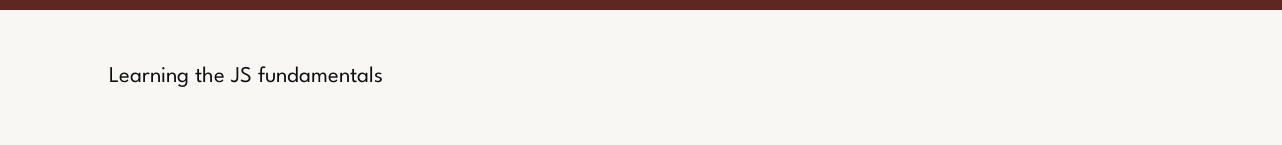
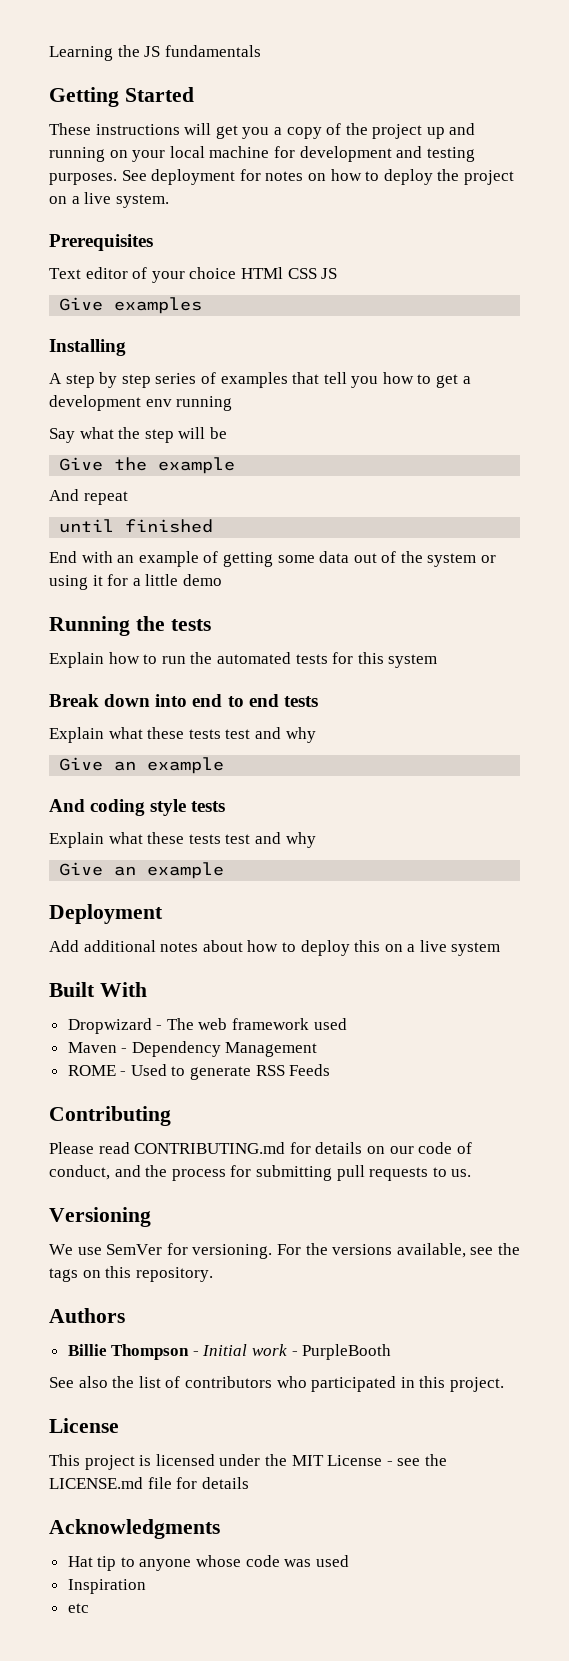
+ Getting Started
+ These instructions will get you a copy of the project up and running on your local machine for development and testing purposes. See deployment for notes on how to deploy the project on a live system.
+ Prerequisites
+ Text editor of your choice HTMl CSS JS
+ Give examples
+ Installing
+ A step by step series of examples that tell you how to get a development env running
+ Say what the step will be
+ Give the example
+ And repeat
+ until finished
+ End with an example of getting some data out of the system or using it for a little demo
+ Running the tests
+ Explain how to run the automated tests for this system
+ Break down into end to end tests
+ Explain what these tests test and why
+ Give an example
+ And coding style tests
+ Explain what these tests test and why
+ Give an example
+ Deployment
+ Add additional notes about how to deploy this on a live system
+ Built With
+ Dropwizard - The web framework used
+ Maven - Dependency Management
+ ROME - Used to generate RSS Feeds
+ Contributing
+ Please read CONTRIBUTING.md for details on our code of conduct, and the process for submitting pull requests to us.
+ Versioning
+ We use SemVer for versioning. For the versions available, see the tags on this repository.
+ Authors
+ Billie Thompson - Initial work - PurpleBooth
+ See also the list of contributors who participated in this project.
+ License
+ This project is licensed under the MIT License - see the LICENSE.md file for details
+ Acknowledgments
+ Hat tip to anyone whose code was used
+ Inspiration
+ etc

